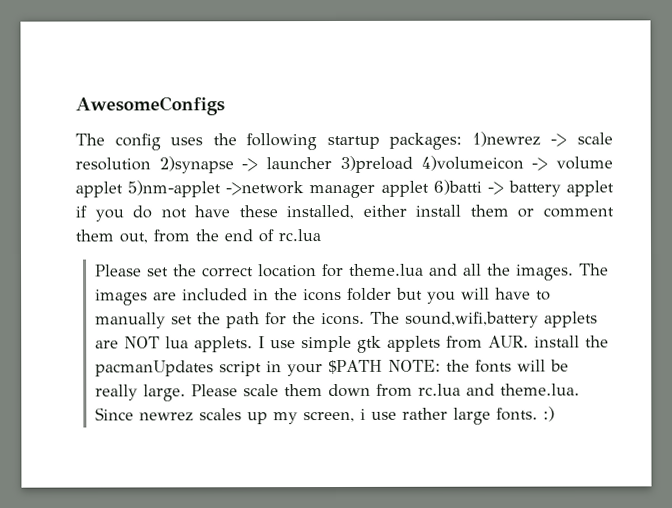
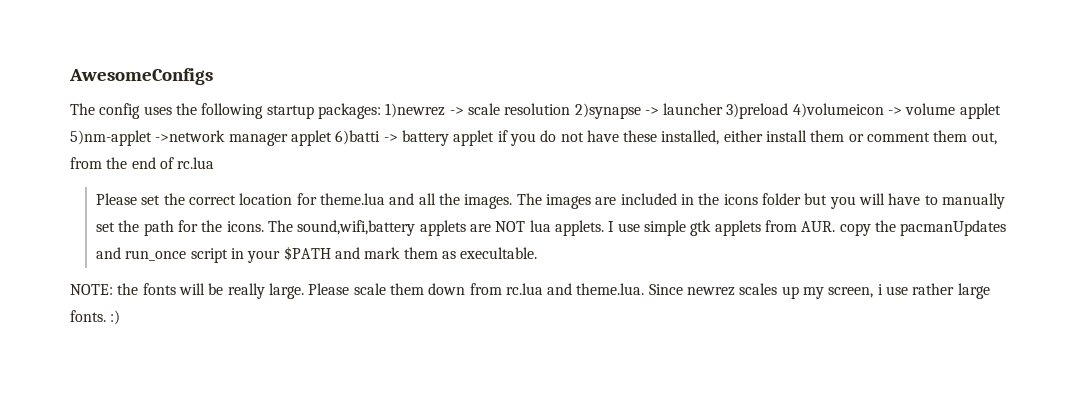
- I use simple gtk applets from AUR. install the pacmanUpdates script in your $PATH NOTE: the fonts will be really large.
+ I use simple gtk applets from AUR. copy the pacmanUpdates and run_once script in your $PATH and mark them as execultable.
+ NOTE: the fonts will be really large.

